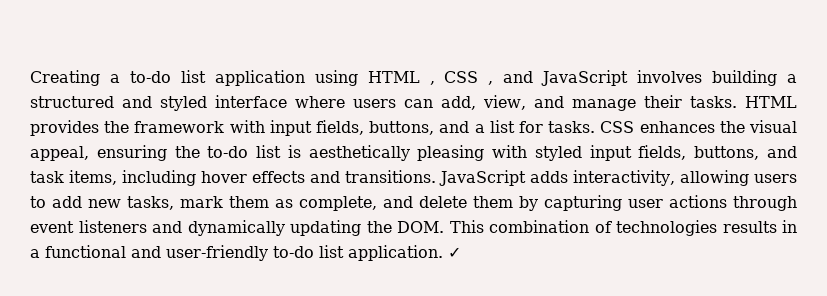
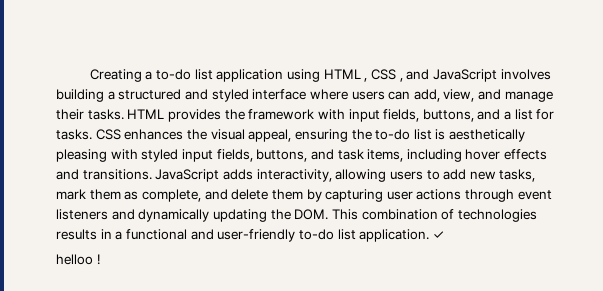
+ helloo !

